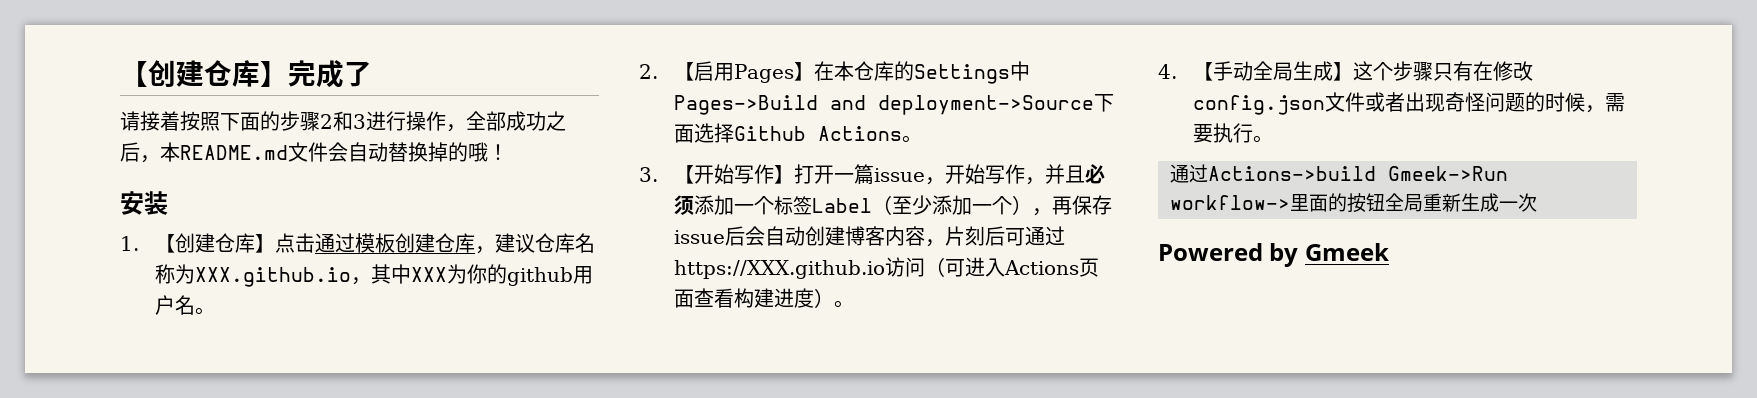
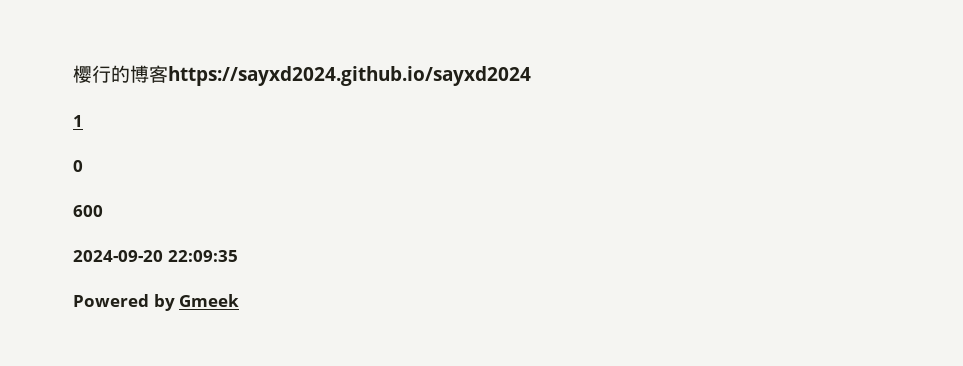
- 【创建仓库】完成了
- 请接着按照下面的步骤2和3进行操作，全部成功之后，本README.md文件会自动替换掉的哦！
- 安装
- 1.【创建仓库】点击通过模板创建仓库，建议仓库名称为XXX.github.io，其中XXX为你的github用户名。
- 2.【启用Pages】在本仓库的Settings中Pages->Build and deployment->Source下面选择Github Actions。
- 3.【开始写作】打开一篇issue，开始写作，并且必须添加一个标签Label（至少添加一个），再保存issue后会自动创建博客内容，片刻后可通过https://XXX.github.io访问（可进入Actions页面查看构建进度）。
- 4.【手动全局生成】这个步骤只有在修改config.json文件或者出现奇怪问题的时候，需要执行。
- 通过Actions->build Gmeek->Run workflow->里面的按钮全局重新生成一次
+ 樱行的博客https://sayxd2024.github.io/sayxd2024
+ 1
+ 0
+ 600
+ 2024-09-20 22:09:35

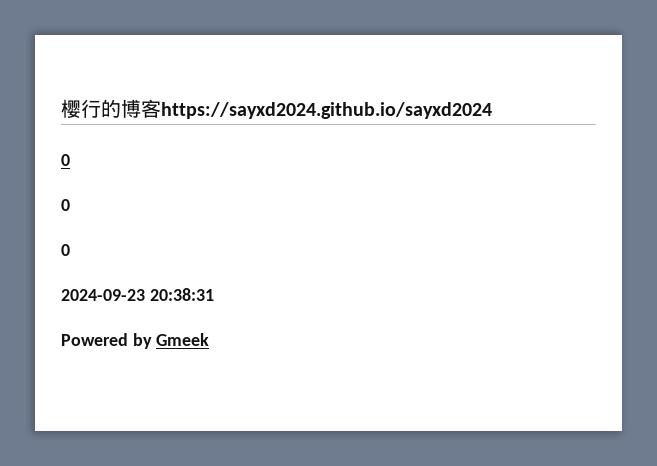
  樱行的博客https://sayxd2024.github.io/sayxd2024
- 1
  0
- 600
- 2024-09-20 22:09:35
+ 0
+ 0
+ 2024-09-23 20:38:31

